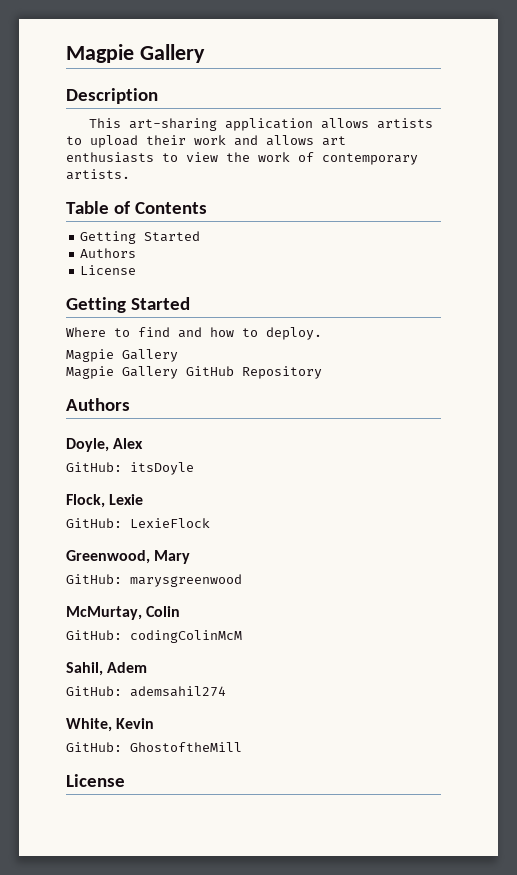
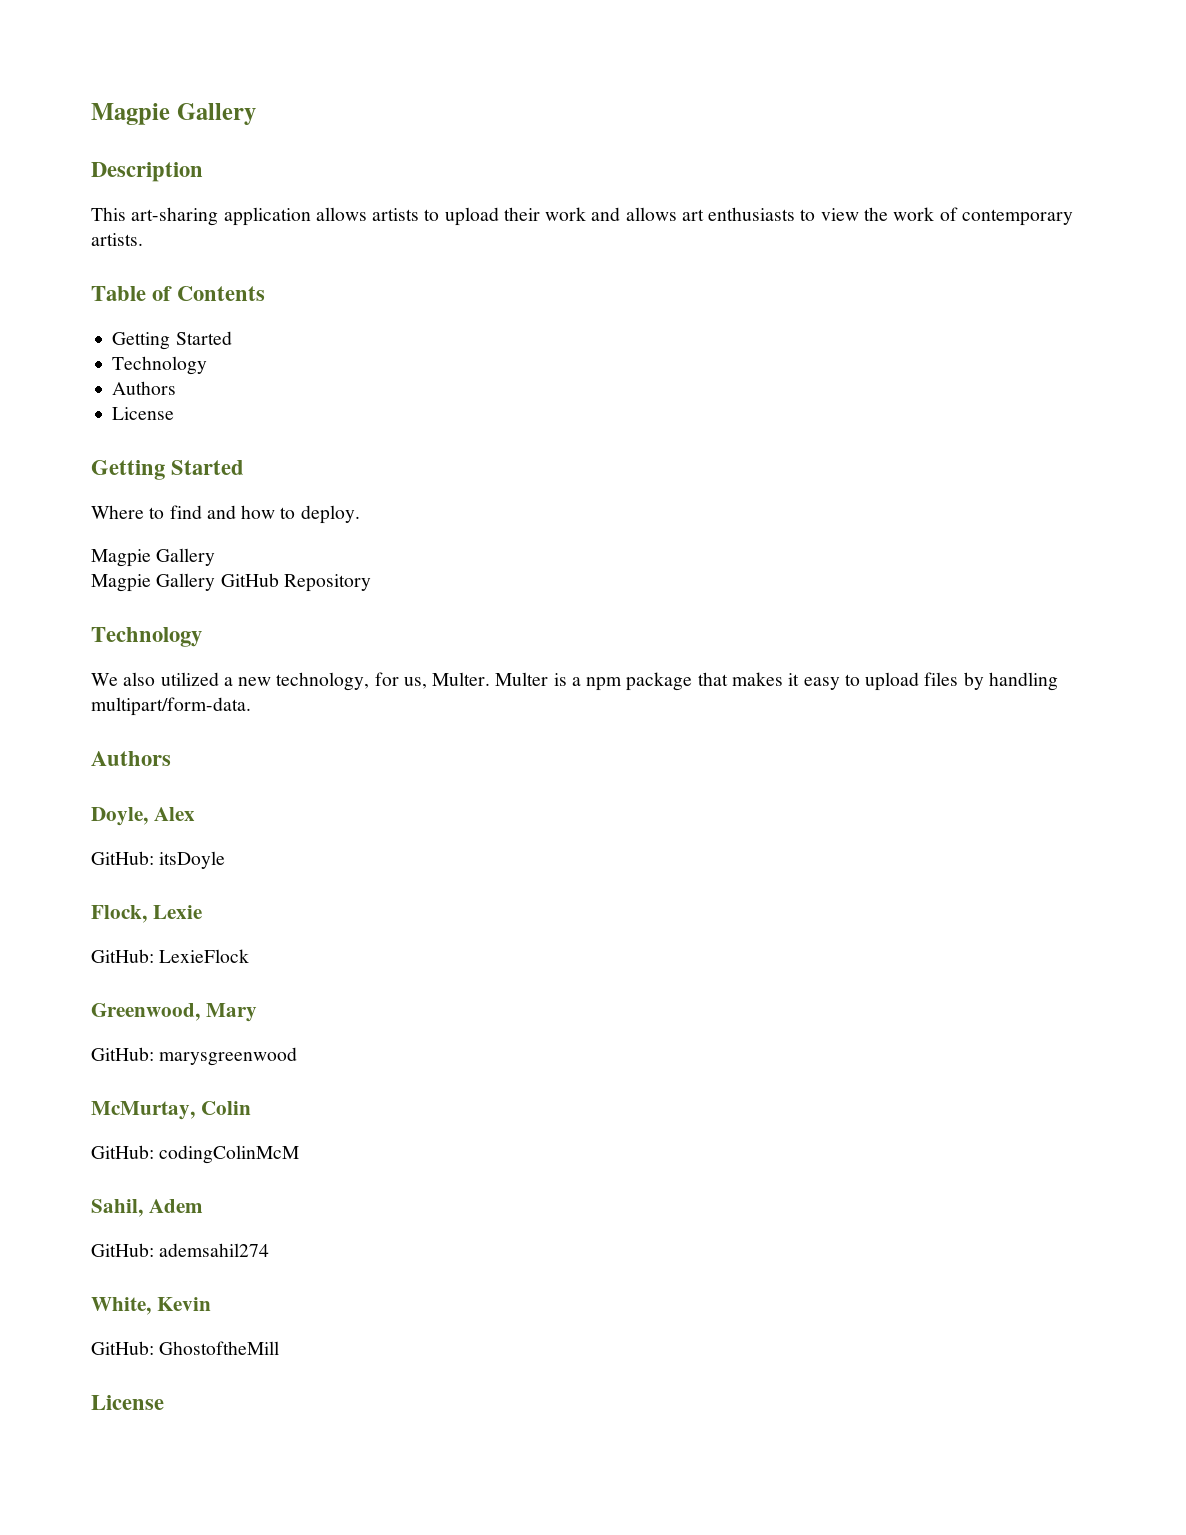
  Table of Contents
  Getting Started
+ Technology
  Magpie Gallery GitHub Repository
+ Technology
+ We also utilized a new technology, for us, Multer. Multer is a npm package that makes it easy to upload files by handling multipart/form-data.

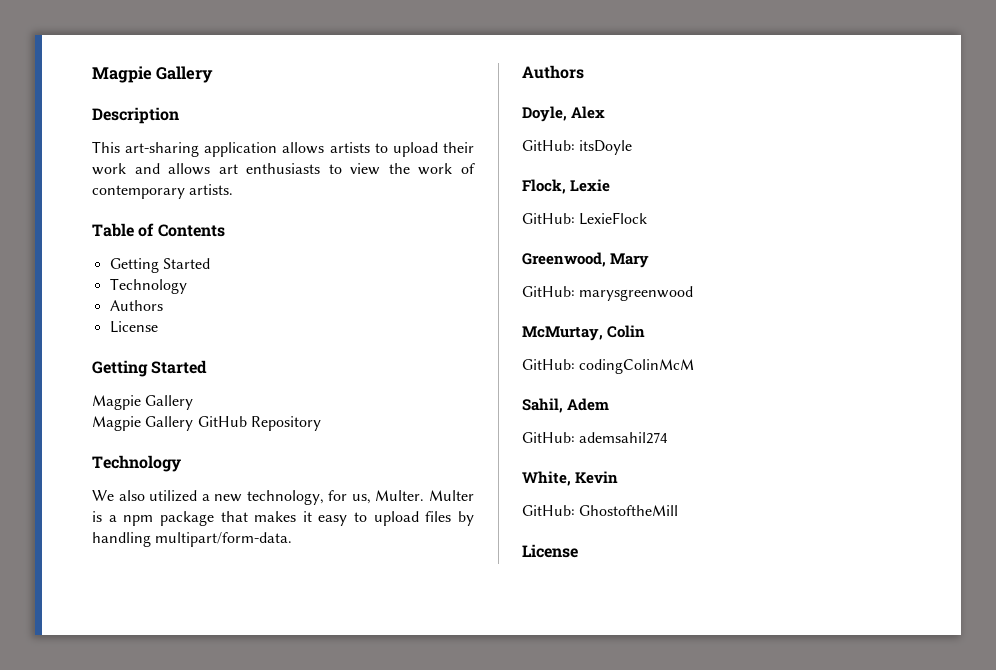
- Where to find and how to deploy.

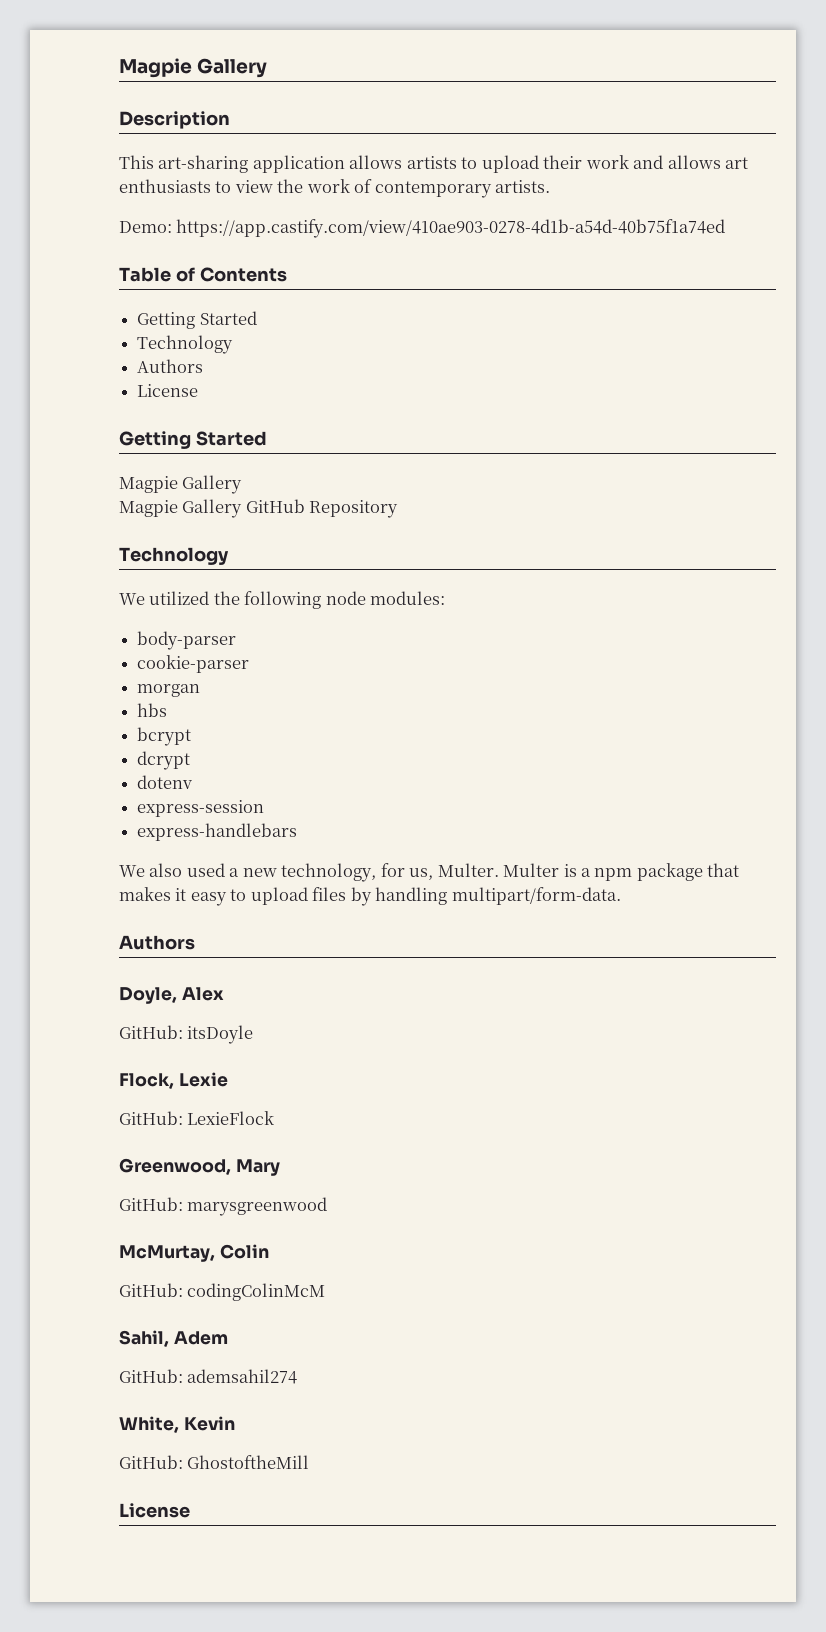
+ Demo: https://app.castify.com/view/410ae903-0278-4d1b-a54d-40b75f1a74ed
+ We utilized the following node modules:
+ body-parser
+ cookie-parser
+ morgan
+ hbs
+ bcrypt
+ dcrypt
+ dotenv
+ express-session
+ express-handlebars
- We also utilized a new technology, for us, Multer.
+ We also used a new technology, for us, Multer.

